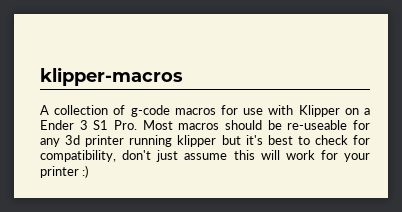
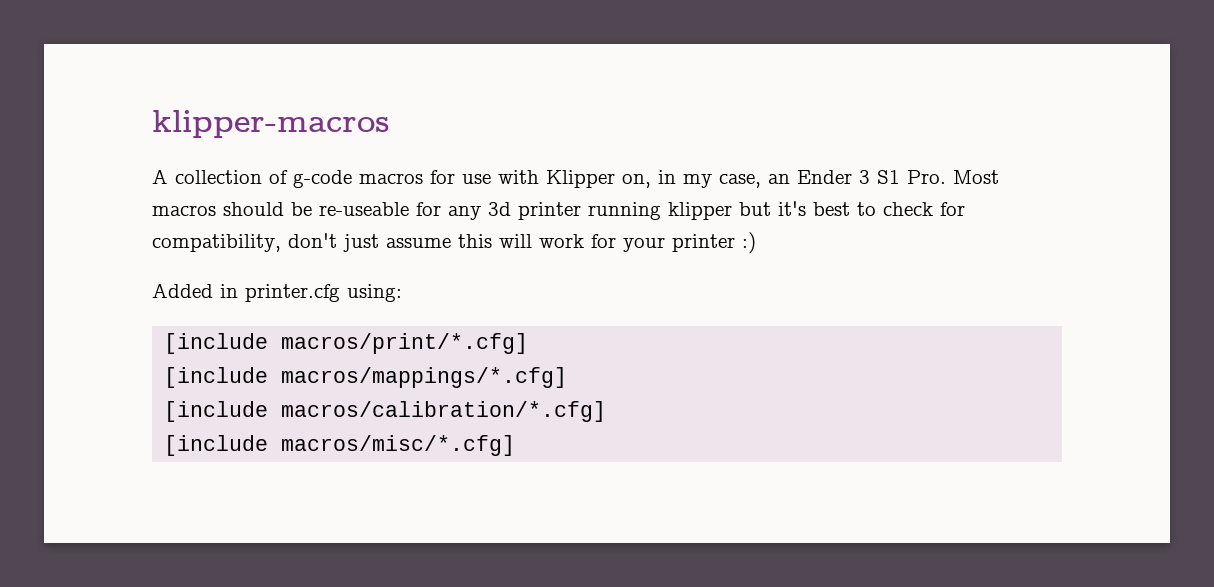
- A collection of g-code macros for use with Klipper on a Ender 3 S1 Pro. Most macros should be re-useable for any 3d printer running klipper but it's best to check for compatibility, don't just assume this will work for your printer :)
+ A collection of g-code macros for use with Klipper on, in my case, an Ender 3 S1 Pro. Most macros should be re-useable for any 3d printer running klipper but it's best to check for compatibility, don't just assume this will work for your printer :)
+ Added in printer.cfg using:
+ [include macros/print/*.cfg]
+ [include macros/mappings/*.cfg]
+ [include macros/calibration/*.cfg]
+ [include macros/misc/*.cfg]

